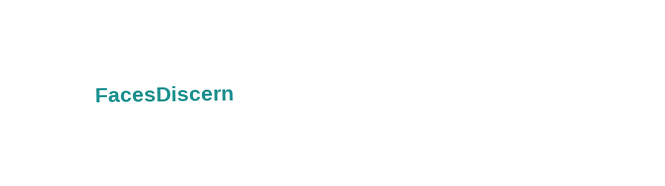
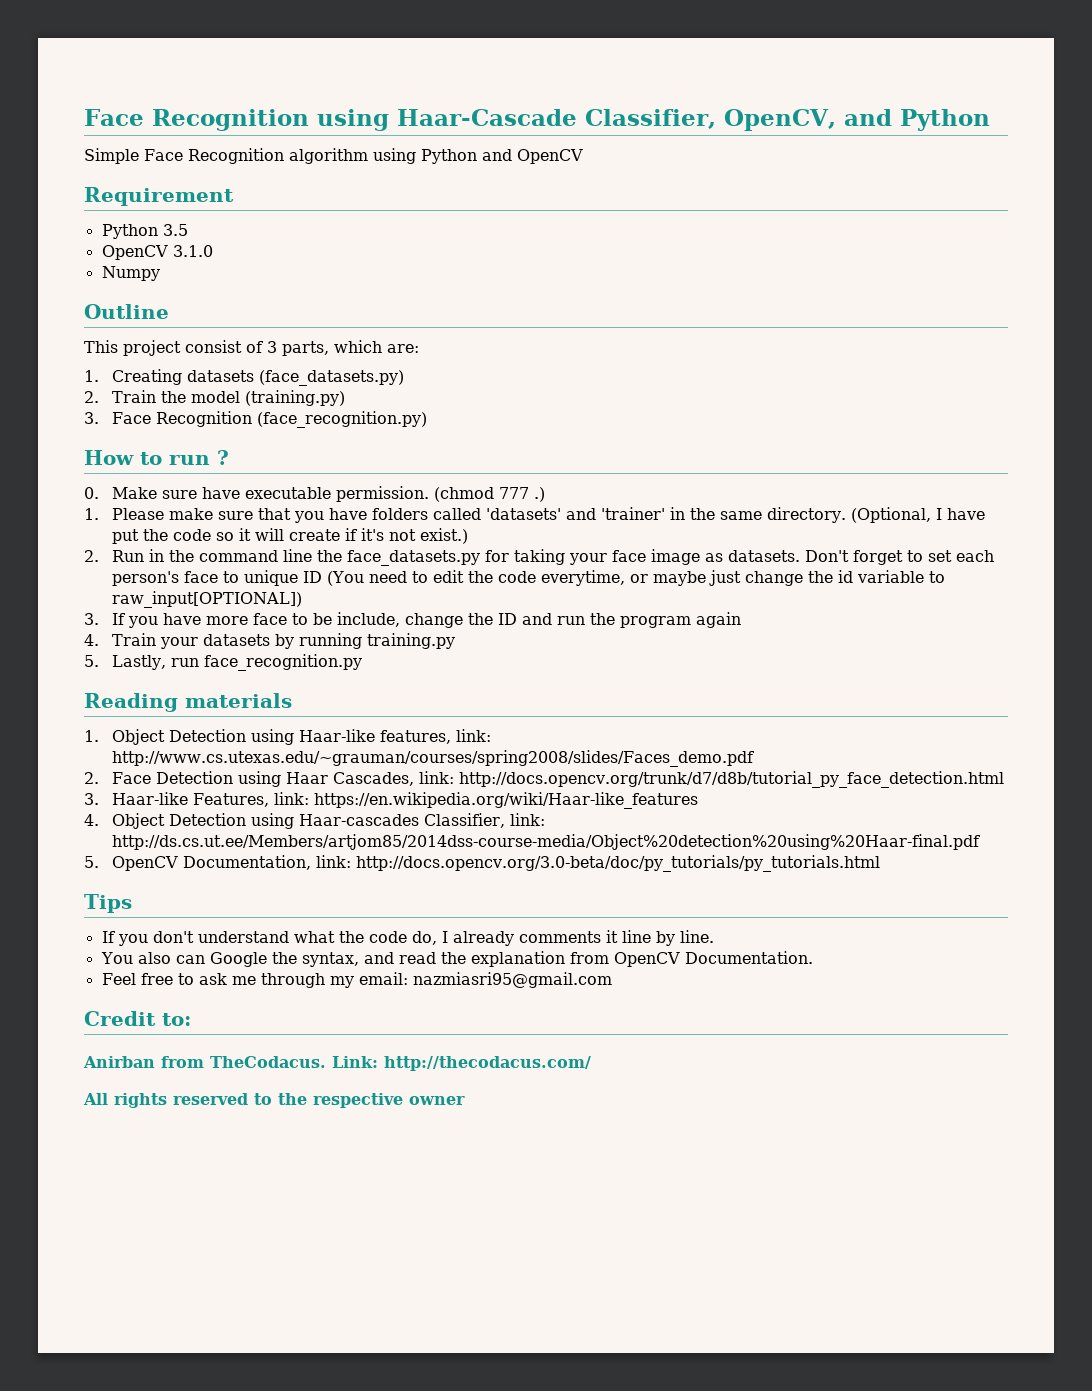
- FacesDiscern
+ Face Recognition using Haar-Cascade Classifier, OpenCV, and Python
+ Simple Face Recognition algorithm using Python and OpenCV
+ Requirement
+ Python 3.5
+ OpenCV 3.1.0
+ Numpy
+ Outline
+ This project consist of 3 parts, which are:
+ 1. Creating datasets (face_datasets.py)
+ 2. Train the model (training.py)
+ 3. Face Recognition (face_recognition.py)
+ How to run ?
+ 0. Make sure have executable permission. (chmod 777 .)
+ 1. Please make sure that you have folders called 'datasets' and 'trainer' in the same directory. (Optional, I have put the code so it will create if it's not exist.)
+ 2. Run in the command line the face_datasets.py for taking your face image as datasets. Don't forget to set each person's face to unique ID (You need to edit the code everytime, or maybe just change the id variable to raw_input[OPTIONAL])
+ 3. If you have more face to be include, change the ID and run the program again
+ 4. Train your datasets by running training.py
+ 5. Lastly, run face_recognition.py
+ Reading materials
+ 1. Object Detection using Haar-like features, link: http://www.cs.utexas.edu/~grauman/courses/spring2008/slides/Faces_demo.pdf
+ 2. Face Detection using Haar Cascades, link: http://docs.opencv.org/trunk/d7/d8b/tutorial_py_face_detection.html
+ 3. Haar-like Features, link: https://en.wikipedia.org/wiki/Haar-like_features
+ 4. Object Detection using Haar-cascades Classifier, link: http://ds.cs.ut.ee/Members/artjom85/2014dss-course-media/Object%20detection%20using%20Haar-final.pdf
+ 5. OpenCV Documentation, link: http://docs.opencv.org/3.0-beta/doc/py_tutorials/py_tutorials.html
+ Tips
+ If you don't understand what the code do, I already comments it line by line.
+ You also can Google the syntax, and read the explanation from OpenCV Documentation.
+ Feel free to ask me through my email: nazmiasri95@gmail.com
+ Credit to:
+ Anirban from TheCodacus. Link: http://thecodacus.com/
+ All rights reserved to the respective owner

